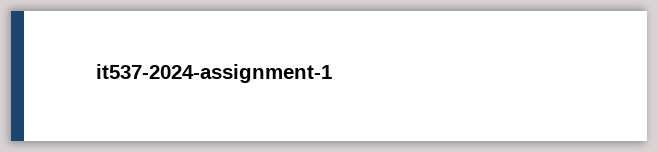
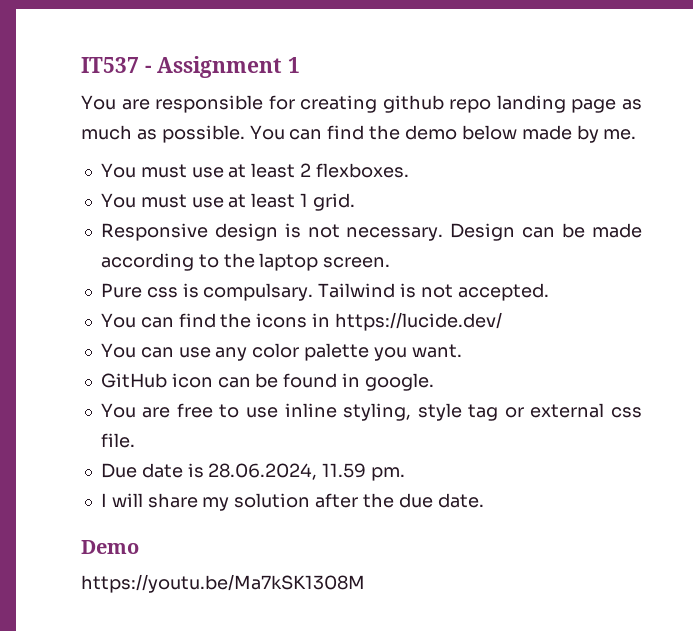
- it537-2024-assignment-1
+ IT537 - Assignment 1
+ You are responsible for creating github repo landing page as much as possible. You can find the demo below made by me.
+ You must use at least 2 flexboxes.
+ You must use at least 1 grid.
+ Responsive design is not necessary. Design can be made according to the laptop screen.
+ Pure css is compulsary. Tailwind is not accepted.
+ You can find the icons in https://lucide.dev/
+ You can use any color palette you want.
+ GitHub icon can be found in google.
+ You are free to use inline styling, style tag or external css file.
+ Due date is 28.06.2024, 11.59 pm.
+ I will share my solution after the due date.
+ Demo
+ https://youtu.be/Ma7kSK1308M

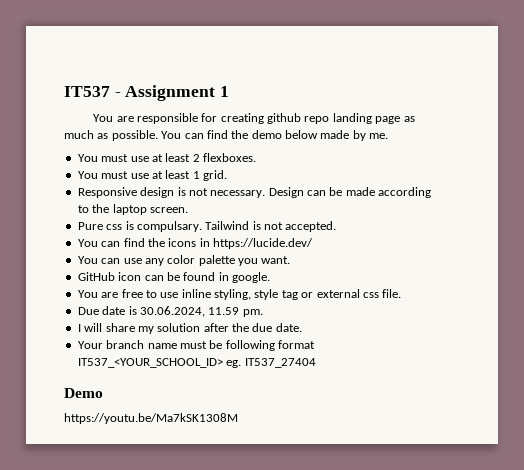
- Due date is 28.06.2024, 11.59 pm.
+ Due date is 30.06.2024, 11.59 pm.
+ Your branch name must be following format IT537_<YOUR_SCHOOL_ID> eg. IT537_27404

